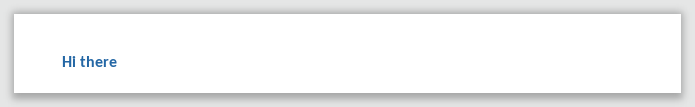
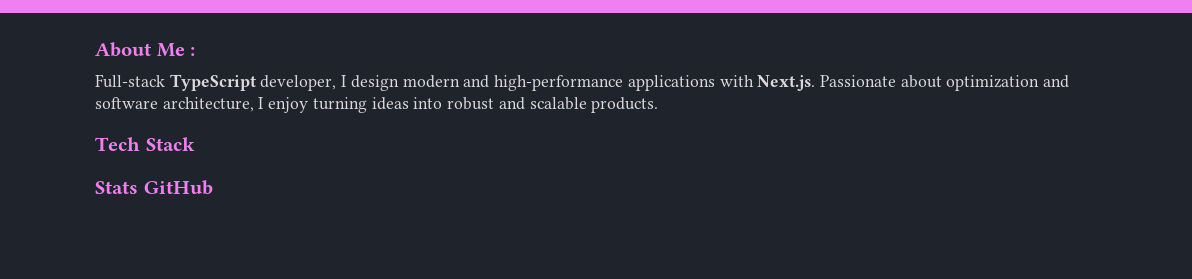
- Hi there
+ About Me :
+ Full-stack TypeScript developer, I design modern and high-performance applications with Next.js. Passionate about optimization and software architecture, I enjoy turning ideas into robust and scalable products.
+ Tech Stack
+ Stats GitHub

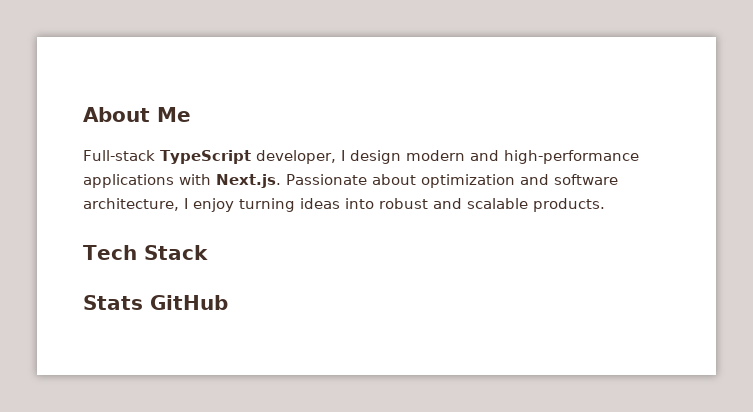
- About Me :
+ About Me

